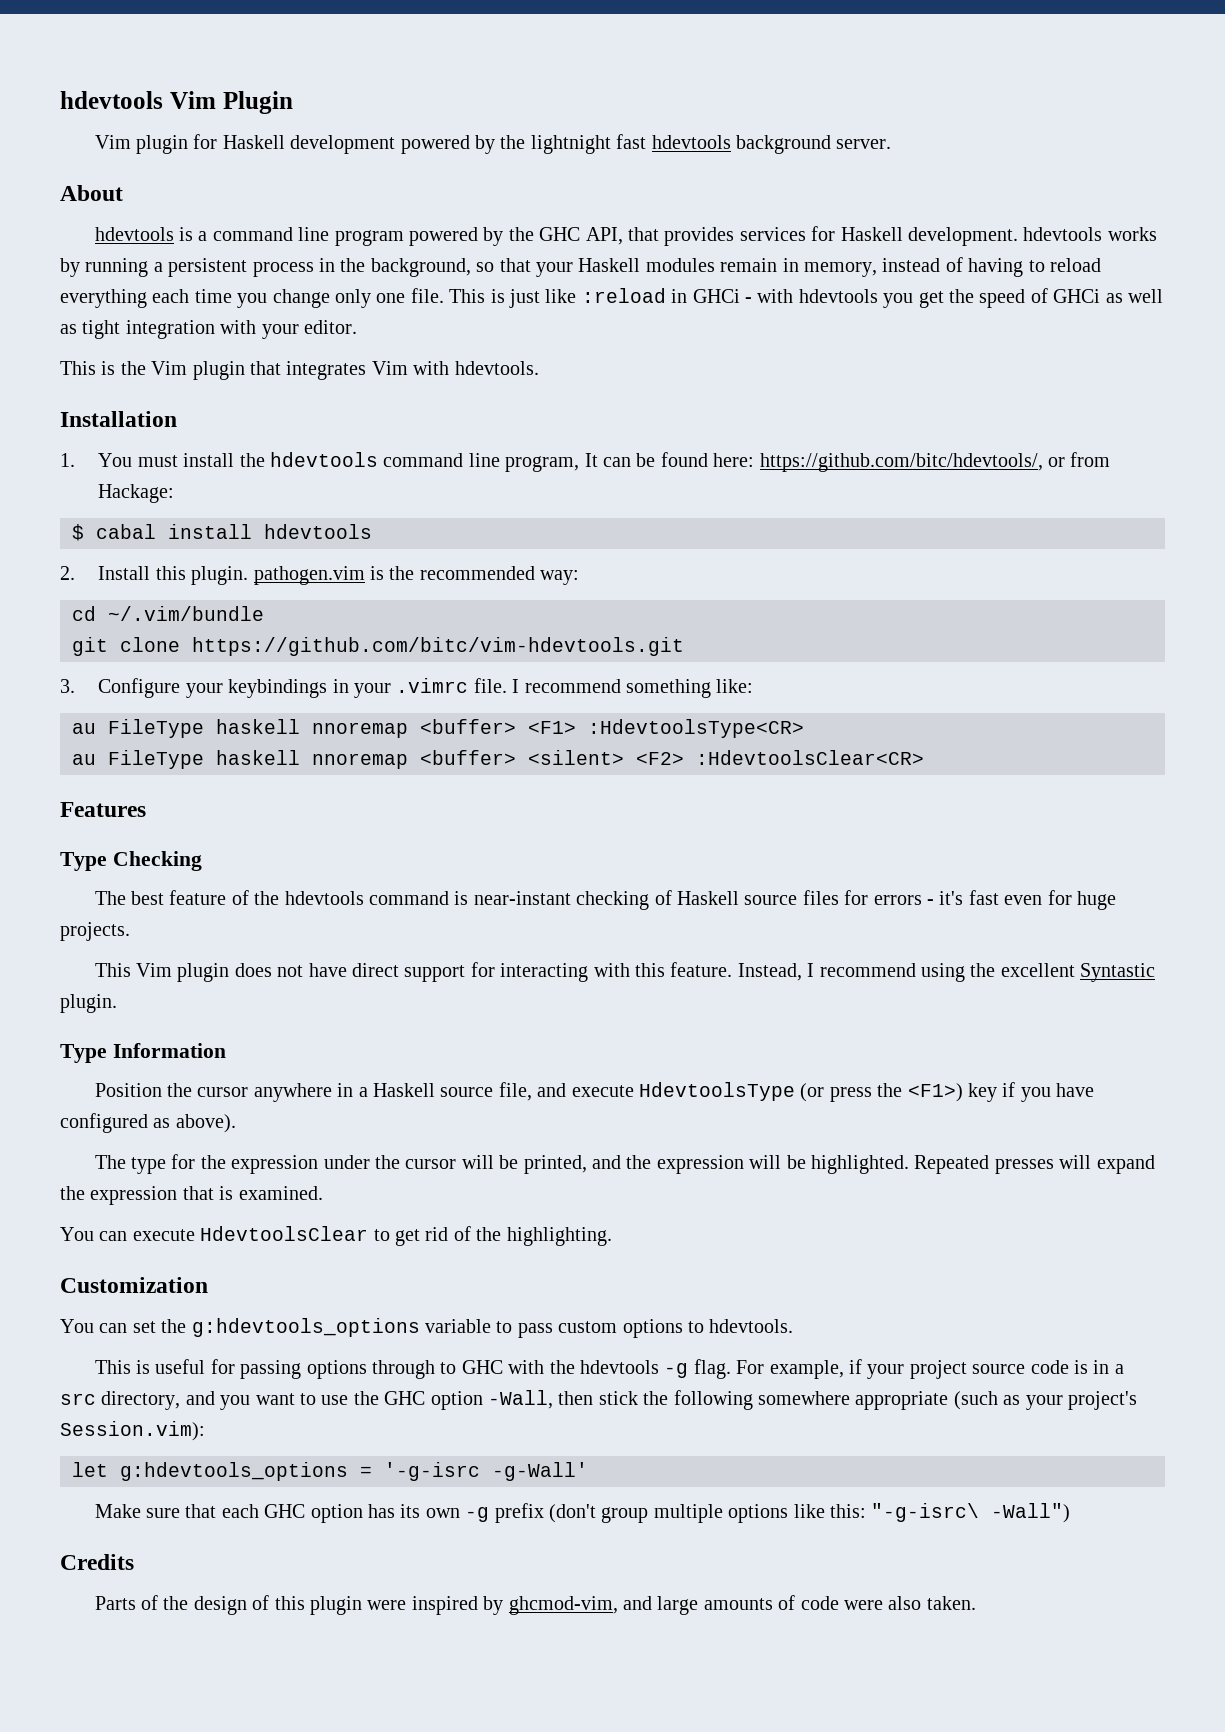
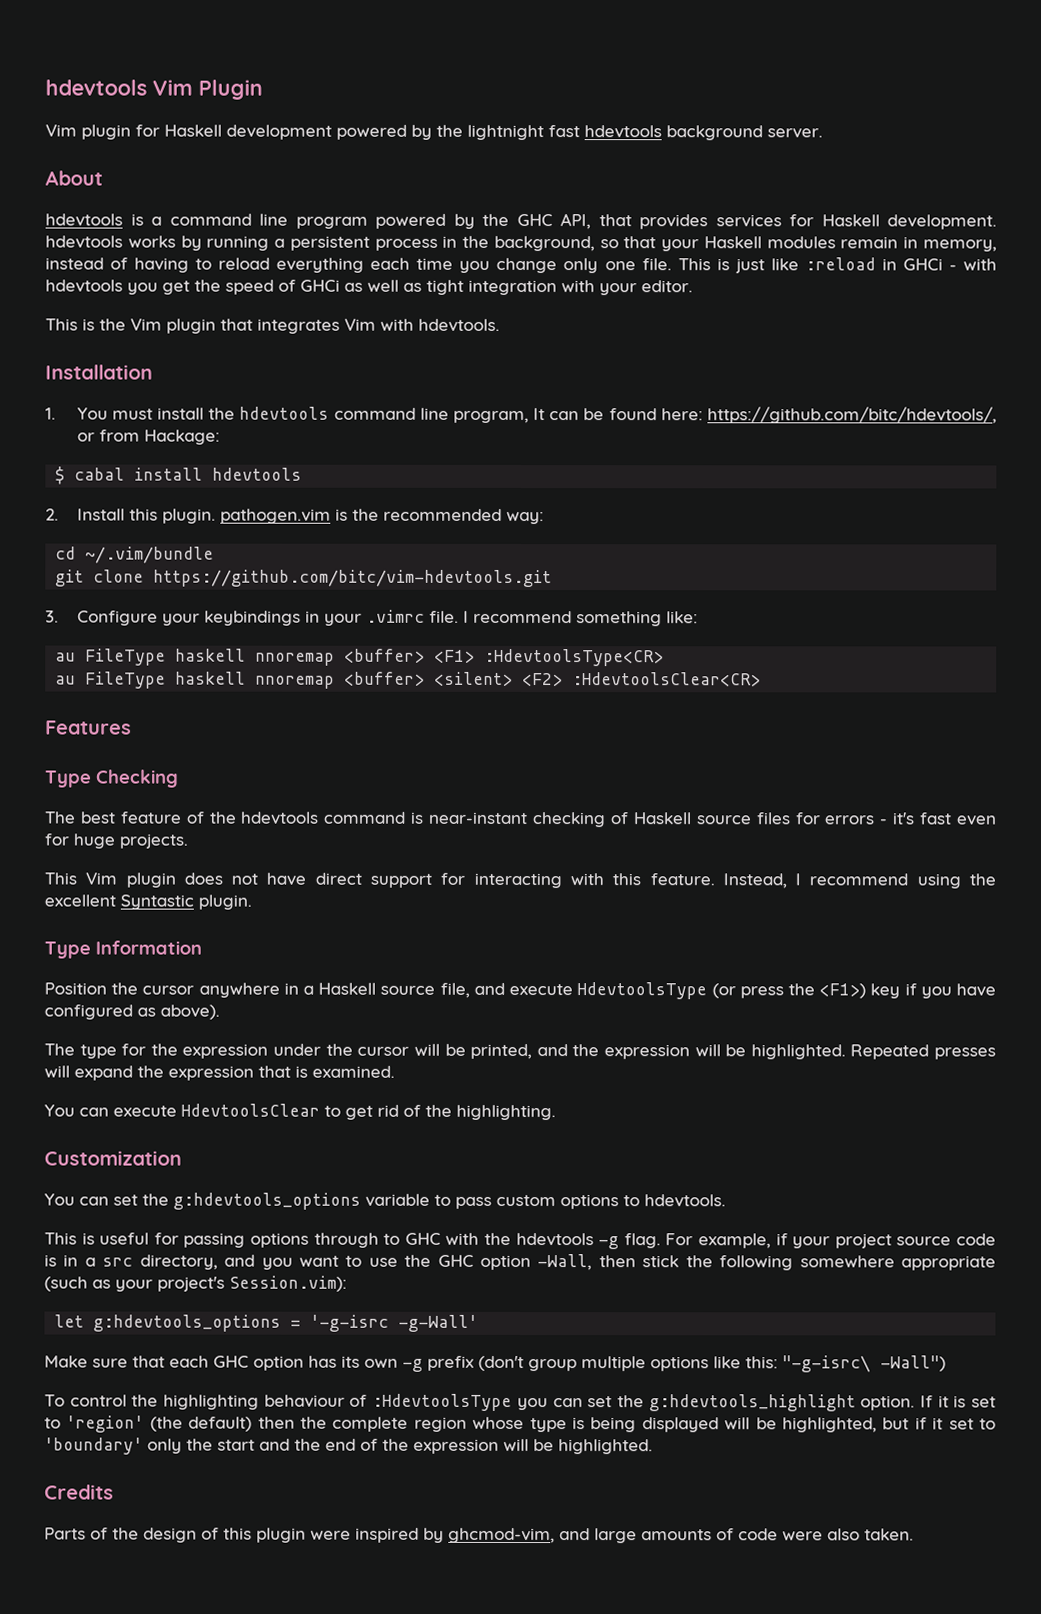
+ To control the highlighting behaviour of :HdevtoolsType you can set the g:hdevtools_highlight option. If it is set to 'region' (the default) then the complete region whose type is being displayed will be highlighted, but if it set to 'boundary' only the start and the end of the expression will be highlighted.

